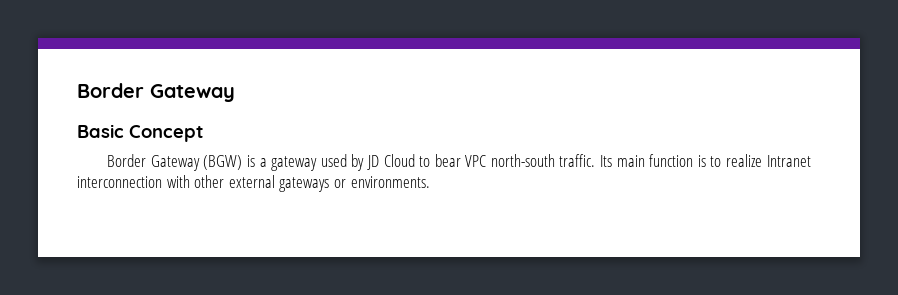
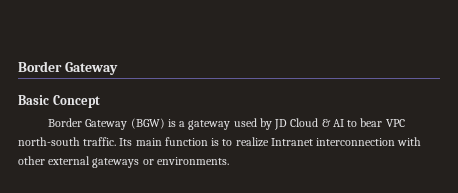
- Border Gateway (BGW) is a gateway used by JD Cloud to bear VPC north-south traffic.
+ Border Gateway (BGW) is a gateway used by JD Cloud & AI to bear VPC north-south traffic.

